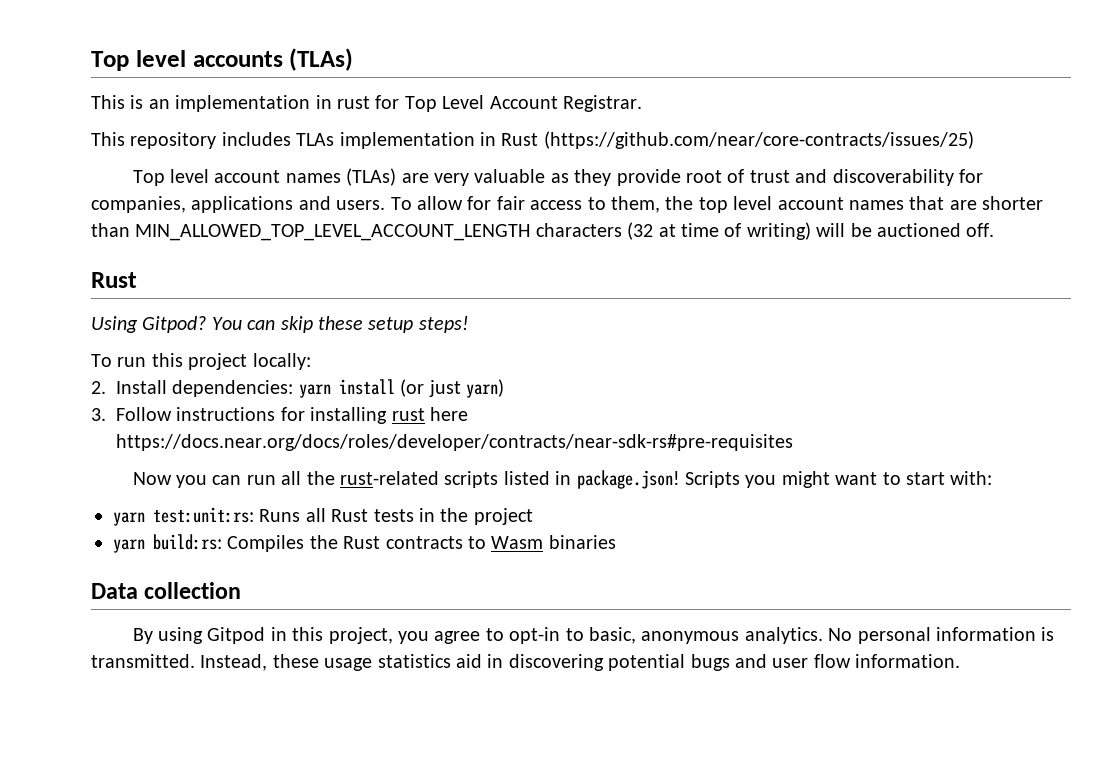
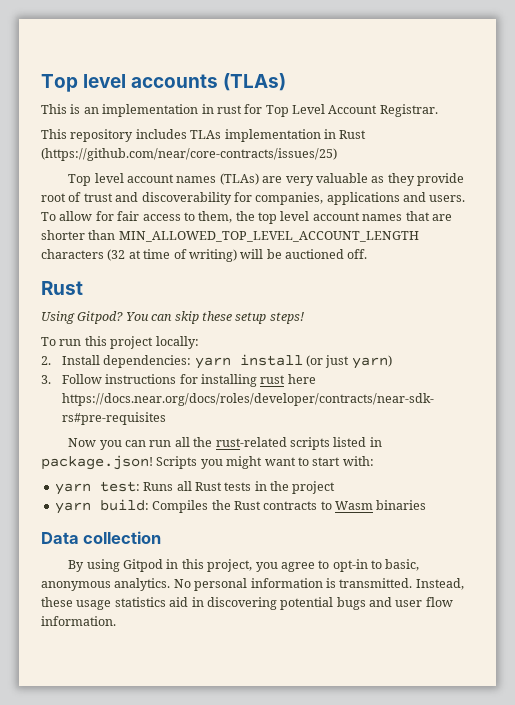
- yarn test:unit:rs: Runs all Rust tests in the project
+ yarn test: Runs all Rust tests in the project
- yarn build:rs: Compiles the Rust contracts to Wasm binaries
+ yarn build: Compiles the Rust contracts to Wasm binaries

